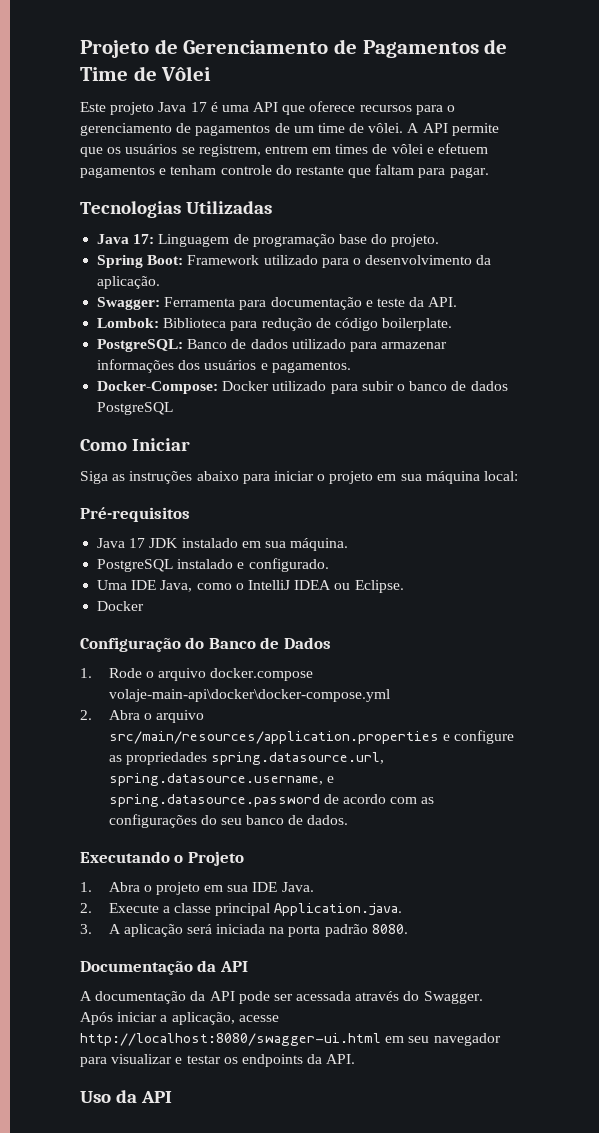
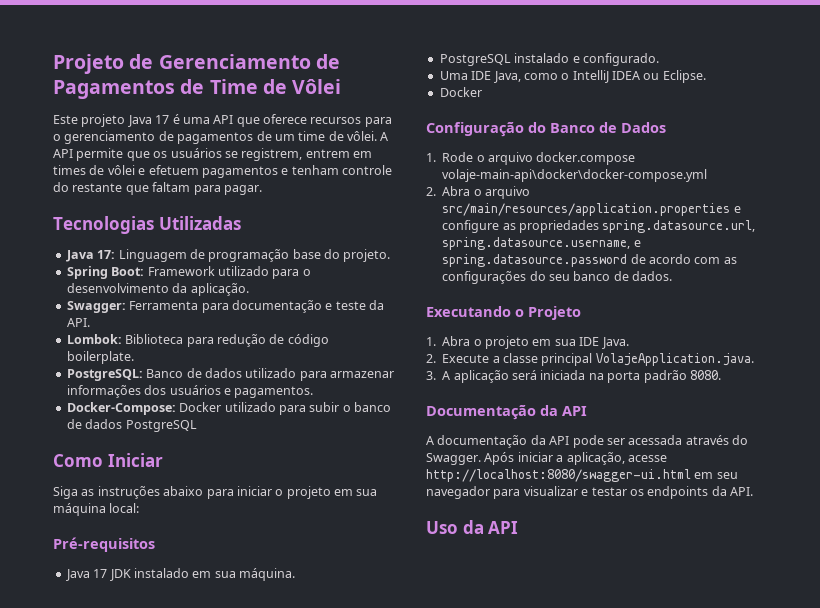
- 2. Execute a classe principal Application.java.
+ 2. Execute a classe principal VolajeApplication.java.

